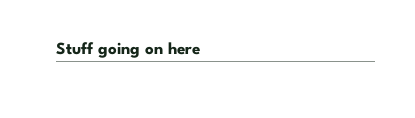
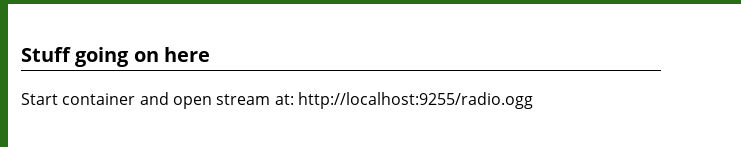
+ Start container and open stream at: http://localhost:9255/radio.ogg

